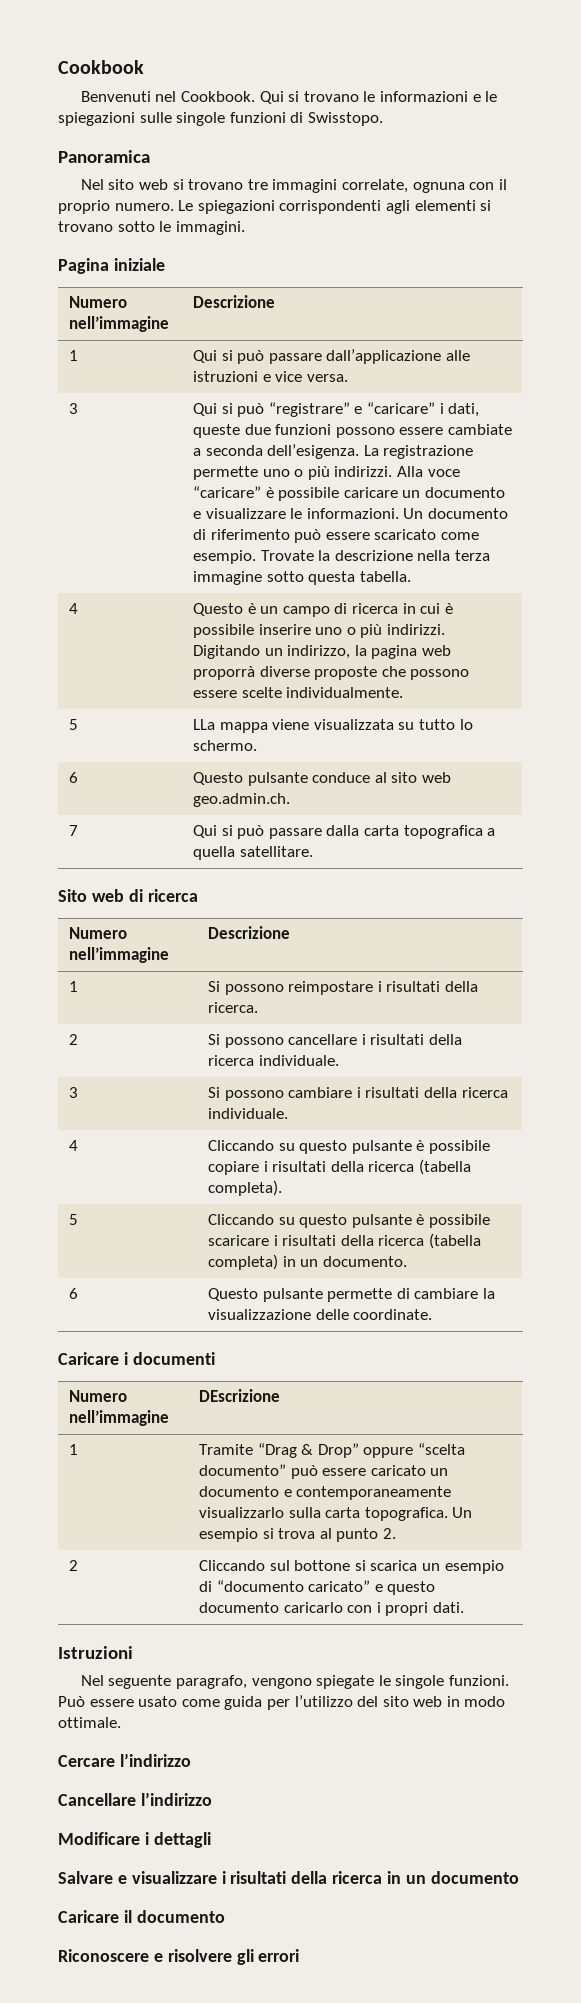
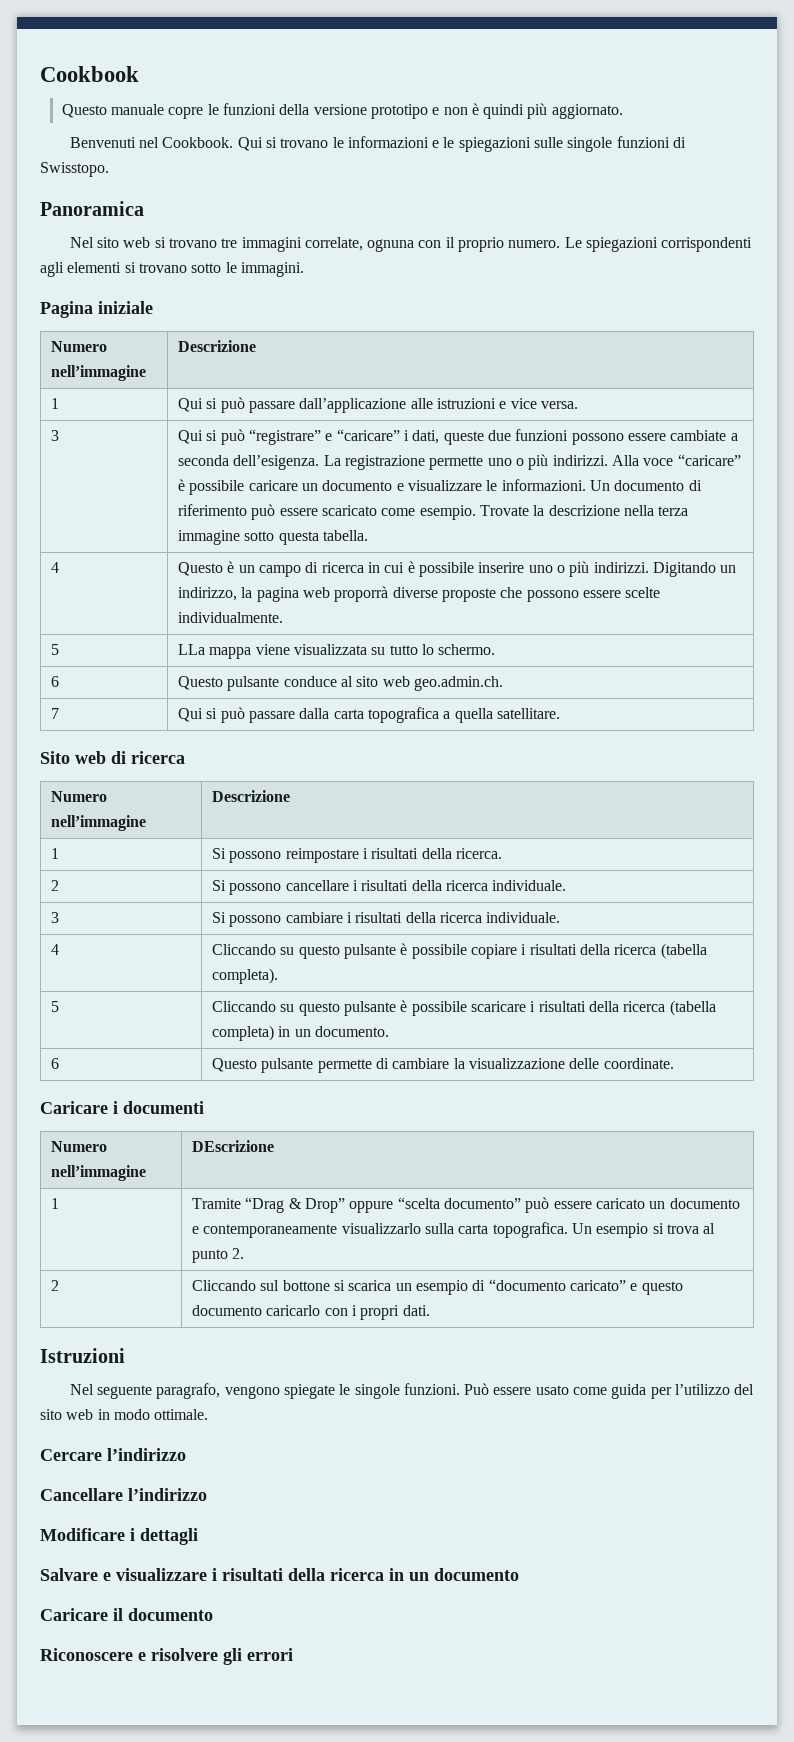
+ Questo manuale copre le funzioni della versione prototipo e non è quindi più aggiornato.

